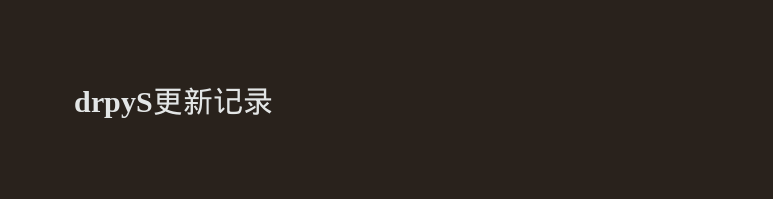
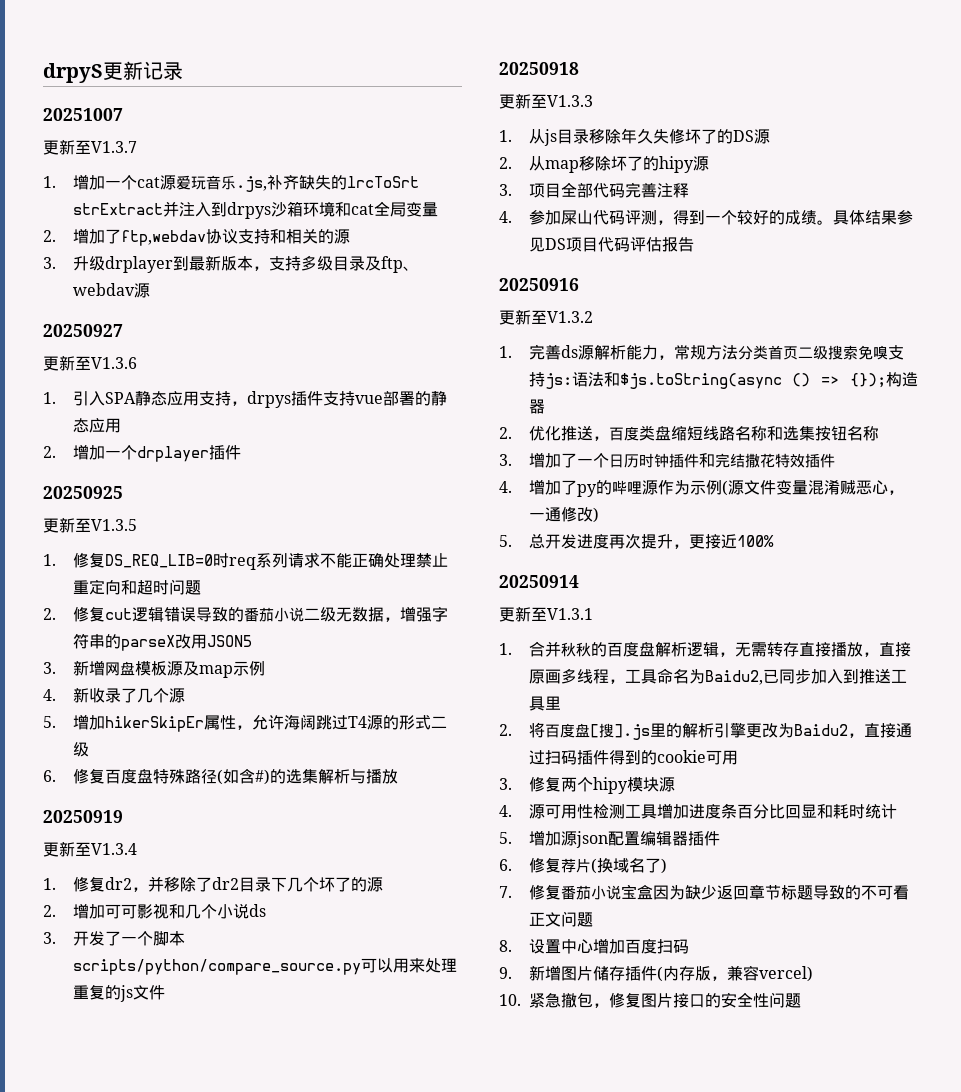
+ 20251007
+ 更新至V1.3.7
+ 1.增加一个cat源爱玩音乐.js,补齐缺失的lrcToSrt strExtract并注入到drpys沙箱环境和cat全局变量
+ 2.增加了ftp,webdav协议支持和相关的源
+ 3.升级drplayer到最新版本，支持多级目录及ftp、webdav源
+ 20250927
+ 更新至V1.3.6
+ 1.引入SPA静态应用支持，drpys插件支持vue部署的静态应用
+ 2.增加一个drplayer插件
+ 20250925
+ 更新至V1.3.5
+ 1.修复DS_REQ_LIB=0时req系列请求不能正确处理禁止重定向和超时问题
+ 2.修复cut逻辑错误导致的番茄小说二级无数据，增强字符串的parseX改用JSON5
+ 3.新增网盘模板源及map示例
+ 4.新收录了几个源
+ 5.增加hikerSkipEr属性，允许海阔跳过T4源的形式二级
+ 6.修复百度盘特殊路径(如含#)的选集解析与播放
+ 20250919
+ 更新至V1.3.4
+ 1.修复dr2，并移除了dr2目录下几个坏了的源
+ 2.增加可可影视和几个小说ds
+ 3.开发了一个脚本scripts/python/compare_source.py可以用来处理重复的js文件
+ 20250918
+ 更新至V1.3.3
+ 1.从js目录移除年久失修坏了的DS源
+ 2.从map移除坏了的hipy源
+ 3.项目全部代码完善注释
+ 4.参加屎山代码评测，得到一个较好的成绩。具体结果参见DS项目代码评估报告
+ 20250916
+ 更新至V1.3.2
+ 1.完善ds源解析能力，常规方法分类首页二级搜索免嗅支持js:语法和$js.toString(async () => {});构造器
+ 2.优化推送，百度类盘缩短线路名称和选集按钮名称
+ 3.增加了一个日历时钟插件和完结撒花特效插件
+ 4.增加了py的哔哩源作为示例(源文件变量混淆贼恶心，一通修改)
+ 5.总开发进度再次提升，更接近100%
+ 20250914
+ 更新至V1.3.1
+ 1.合并秋秋的百度盘解析逻辑，无需转存直接播放，直接原画多线程，工具命名为Baidu2,已同步加入到推送工具里
+ 2.将百度盘[搜].js里的解析引擎更改为Baidu2，直接通过扫码插件得到的cookie可用
+ 3.修复两个hipy模块源
+ 4.源可用性检测工具增加进度条百分比回显和耗时统计
+ 5.增加源json配置编辑器插件
+ 6.修复荐片(换域名了)
+ 7.修复番茄小说宝盒因为缺少返回章节标题导致的不可看正文问题
+ 8.设置中心增加百度扫码
+ 9.新增图片储存插件(内存版，兼容vercel)
+ 10.紧急撤包，修复图片接口的安全性问题

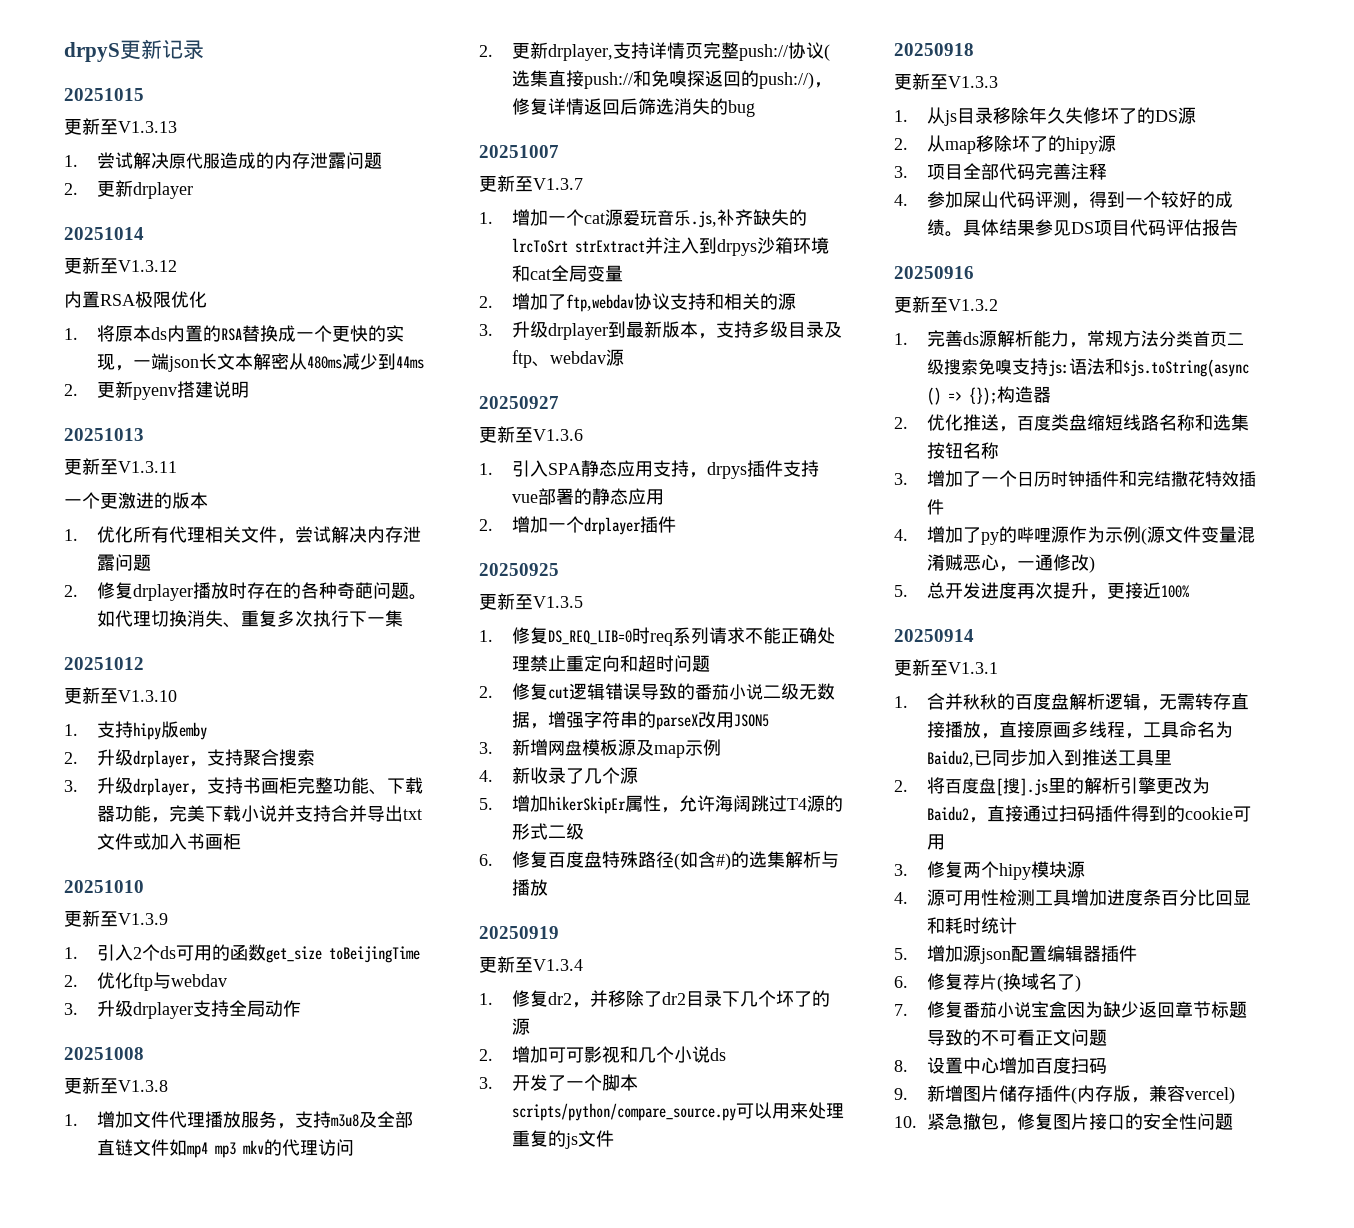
+ 20251015
+ 更新至V1.3.13
+ 1.尝试解决原代服造成的内存泄露问题
+ 2.更新drplayer
+ 20251014
+ 更新至V1.3.12
+ 内置RSA极限优化
+ 1.将原本ds内置的RSA替换成一个更快的实现，一端json长文本解密从480ms减少到44ms
+ 2.更新pyenv搭建说明
+ 20251013
+ 更新至V1.3.11
+ 一个更激进的版本
+ 1.优化所有代理相关文件，尝试解决内存泄露问题
+ 2.修复drplayer播放时存在的各种奇葩问题。如代理切换消失、重复多次执行下一集
+ 20251012
+ 更新至V1.3.10
+ 1.支持hipy版emby
+ 2.升级drplayer，支持聚合搜索
+ 3.升级drplayer，支持书画柜完整功能、下载器功能，完美下载小说并支持合并导出txt文件或加入书画柜
+ 20251010
+ 更新至V1.3.9
+ 1.引入2个ds可用的函数get_size toBeijingTime
+ 2.优化ftp与webdav
+ 3.升级drplayer支持全局动作
+ 20251008
+ 更新至V1.3.8
+ 1.增加文件代理播放服务，支持m3u8及全部直链文件如mp4 mp3 mkv的代理访问
+ 2.更新drplayer,支持详情页完整push://协议(选集直接push://和免嗅探返回的push://)，修复详情返回后筛选消失的bug

